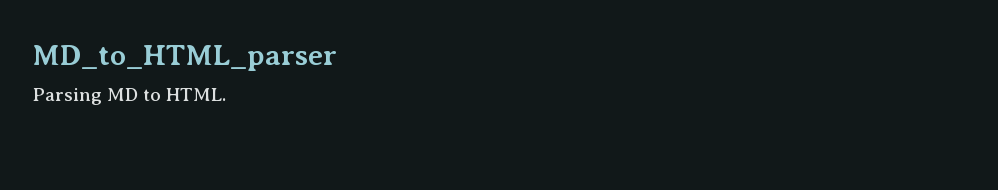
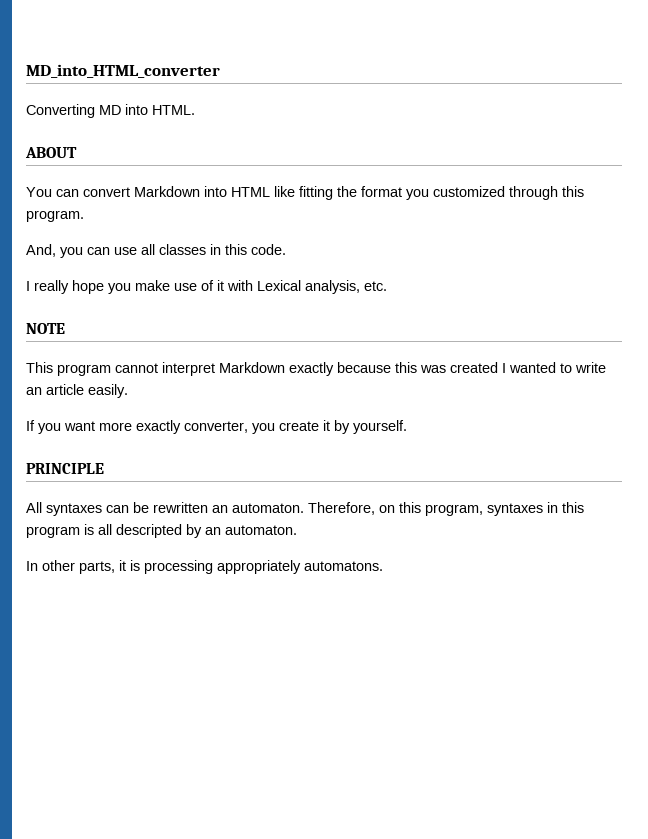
- MD_to_HTML_parser
- Parsing MD to HTML.
+ MD_into_HTML_converter
+ Converting MD into HTML.
+ ABOUT
+ You can convert Markdown into HTML like fitting the format you customized through this program.
+ And, you can use all classes in this code.
+ I really hope you make use of it with Lexical analysis, etc.
+ NOTE
+ This program cannot interpret Markdown exactly because this was created I wanted to write an article easily.
+ If you want more exactly converter, you create it by yourself.
+ PRINCIPLE
+ All syntaxes can be rewritten an automaton. Therefore, on this program, syntaxes in this program is all descripted by an automaton.
+ In other parts, it is processing appropriately automatons.

